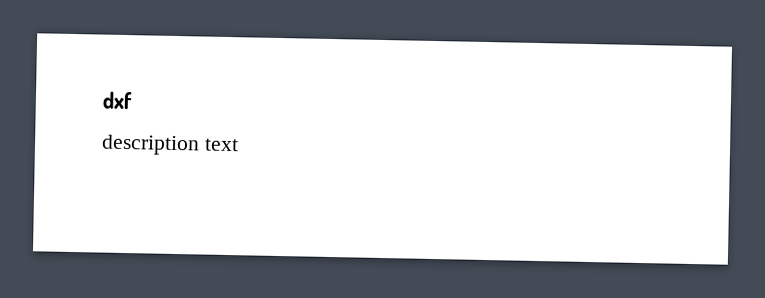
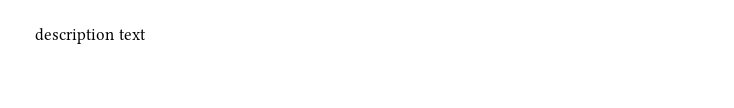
- dxf

